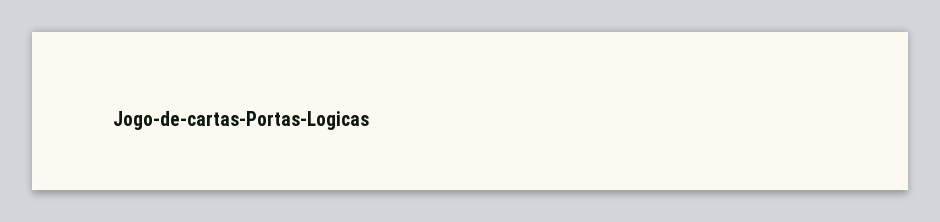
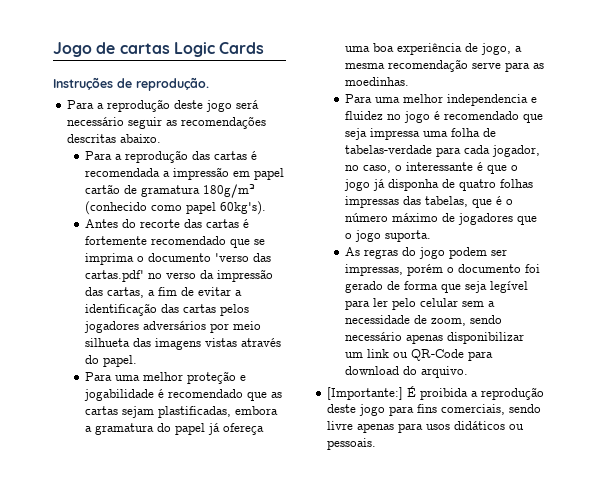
- Jogo-de-cartas-Portas-Logicas
+ Jogo de cartas Logic Cards
+ Instruções de reprodução.
+ Para a reprodução deste jogo será necessário seguir as recomendações descritas abaixo.
+ Para a reprodução das cartas é recomendada a impressão em papel cartão de gramatura 180g/m² (conhecido como papel 60kg's).
+ Antes do recorte das cartas é fortemente recomendado que se imprima o documento 'verso das cartas.pdf' no verso da impressão das cartas, a fim de evitar a identificação das cartas pelos jogadores adversários por meio silhueta das imagens vistas através do papel.
+ Para uma melhor proteção e jogabilidade é recomendado que as cartas sejam plastificadas, embora a gramatura do papel já ofereça uma boa experiência de jogo, a mesma recomendação serve para as moedinhas.
+ Para uma melhor independencia e fluidez no jogo é recomendado que seja impressa uma folha de tabelas-verdade para cada jogador, no caso, o interessante é que o jogo já disponha de quatro folhas impressas das tabelas, que é o número máximo de jogadores que o jogo suporta.
+ As regras do jogo podem ser impressas, porém o documento foi gerado de forma que seja legível para ler pelo celular sem a necessidade de zoom, sendo necessário apenas disponibilizar um link ou QR-Code para download do arquivo.
+ [Importante:] É proibida a reprodução deste jogo para fins comerciais, sendo livre apenas para usos didáticos ou pessoais.

